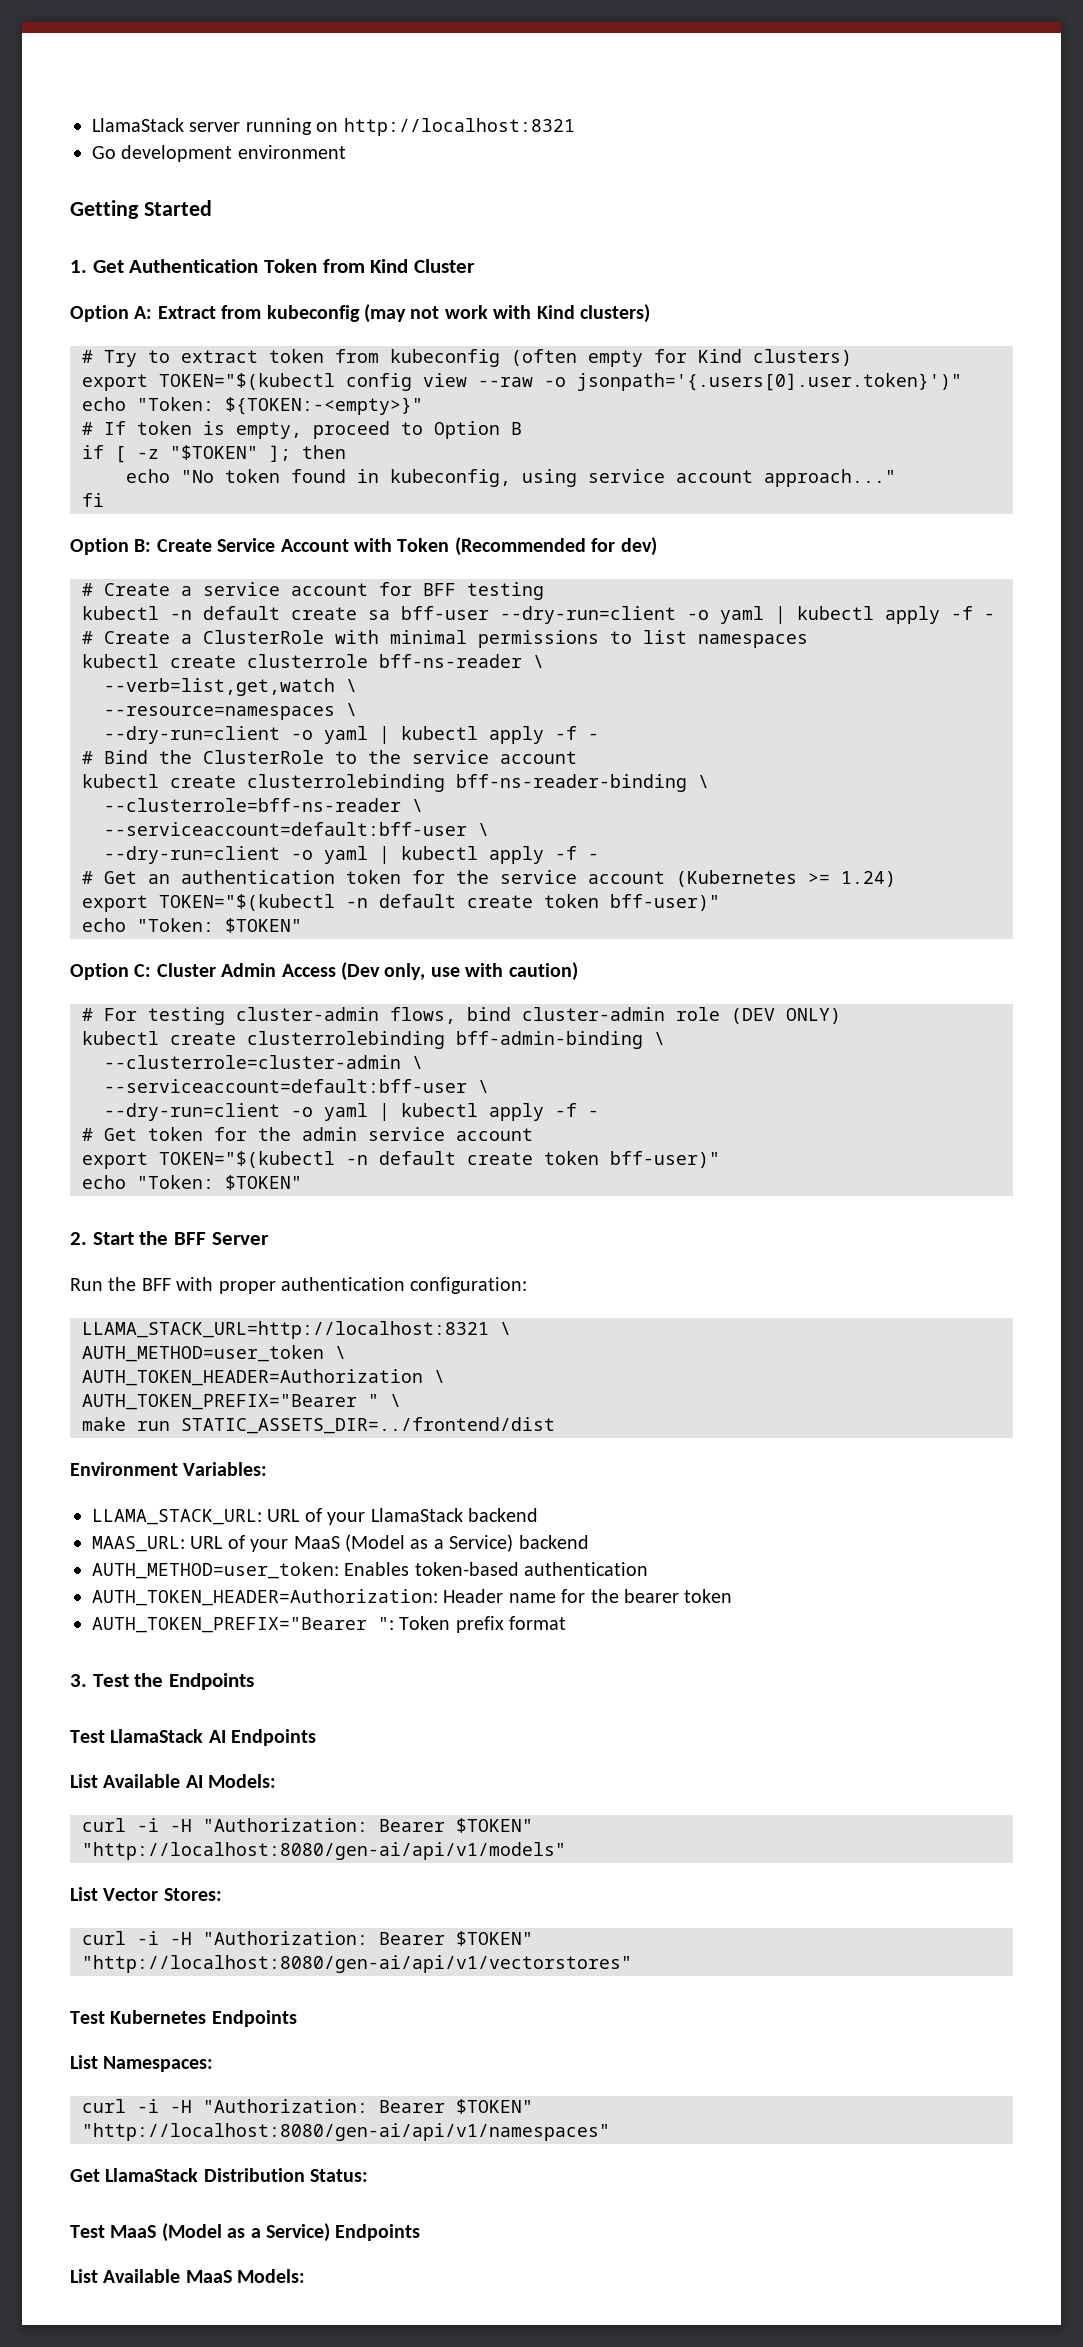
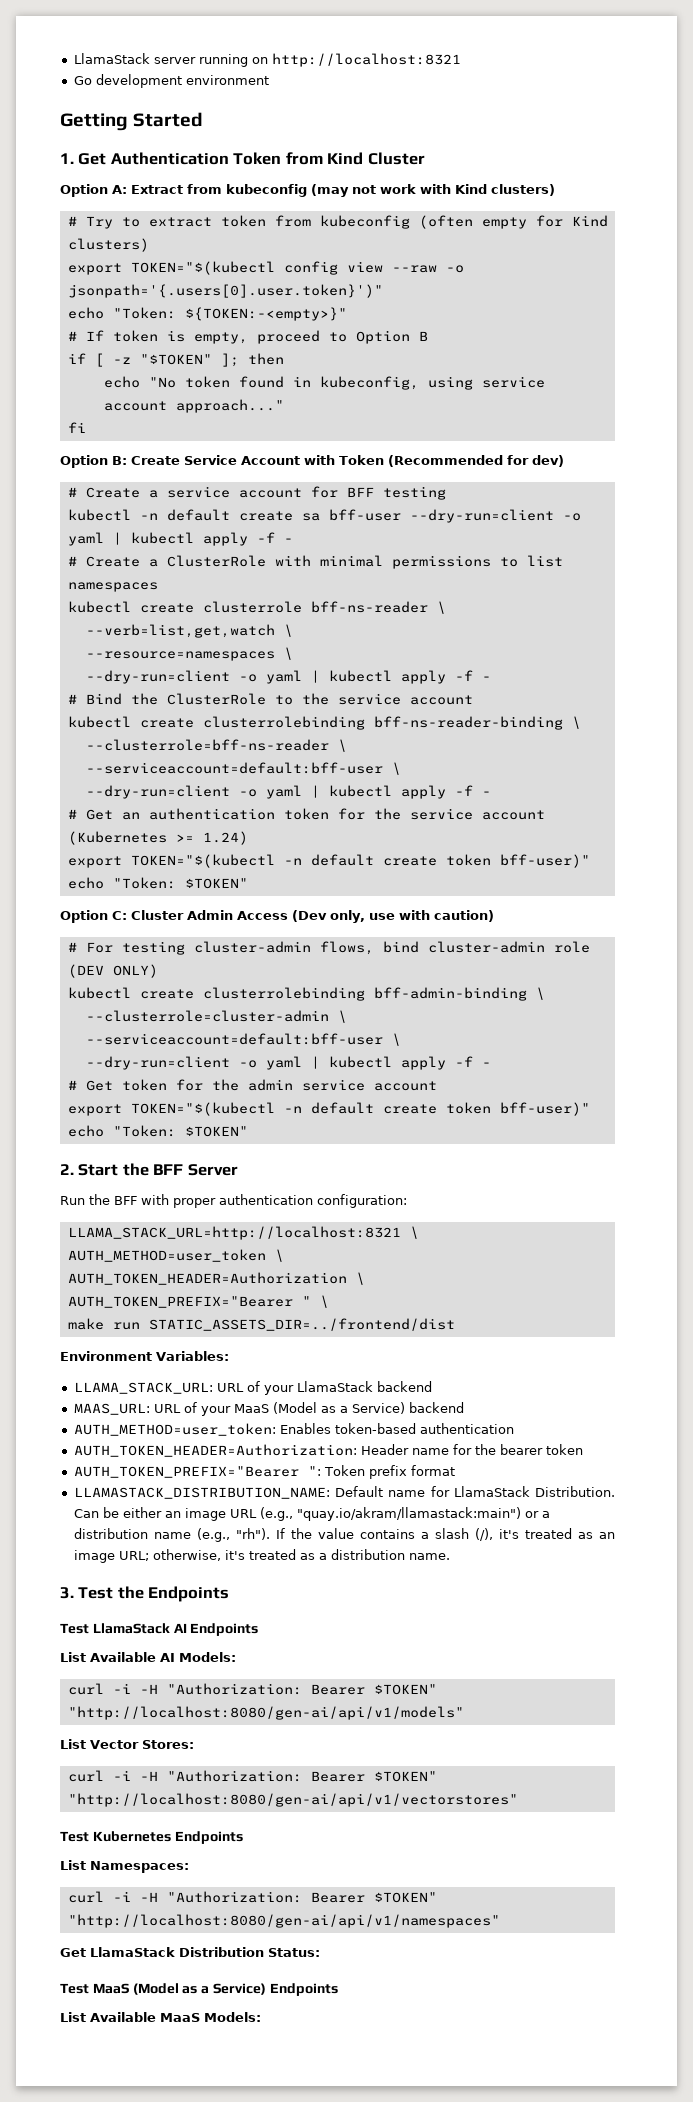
+ LLAMASTACK_DISTRIBUTION_NAME: Default name for LlamaStack Distribution. Can be either an image URL (e.g., "quay.io/akram/llamastack:main") or a distribution name (e.g., "rh"). If the value contains a slash (/), it's treated as an image URL; otherwise, it's treated as a distribution name.

